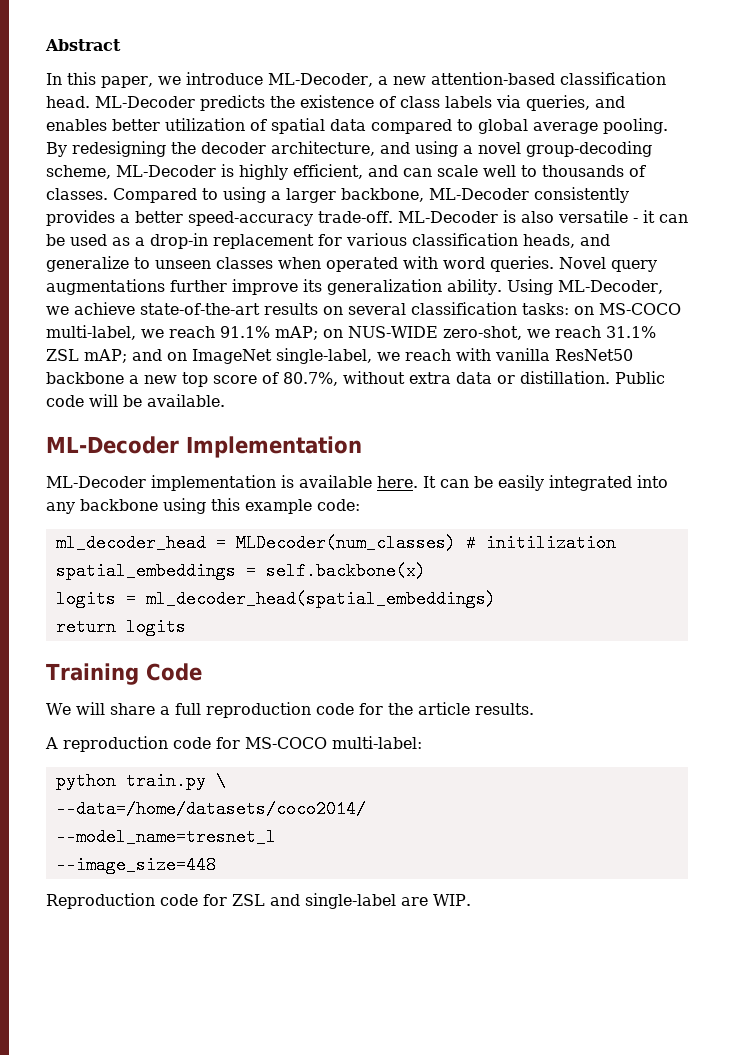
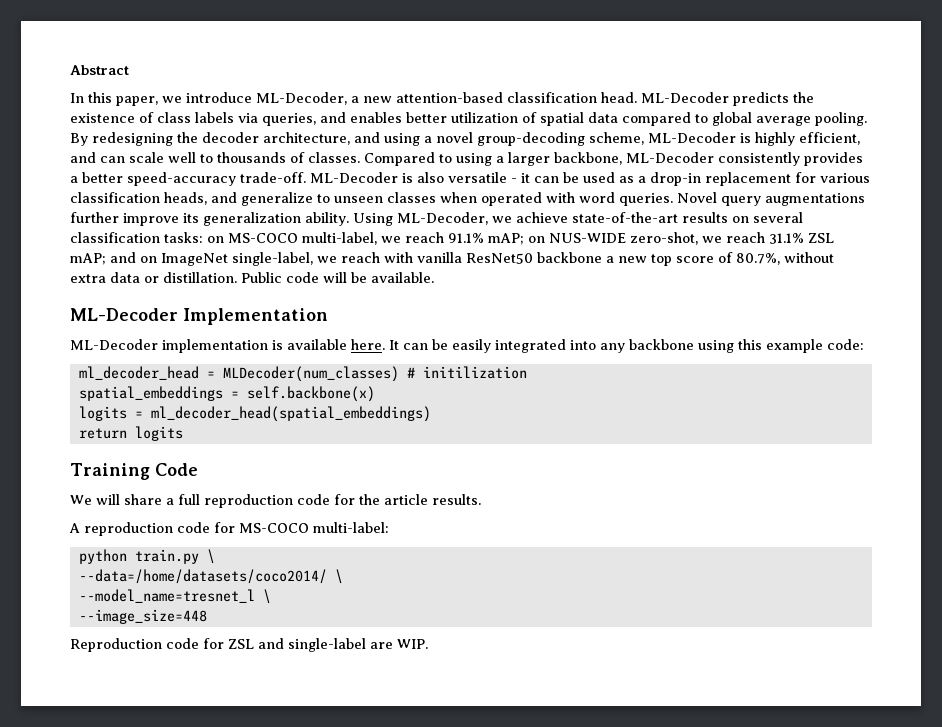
- --data=/home/datasets/coco2014/
+ --data=/home/datasets/coco2014/ \
- --model_name=tresnet_l
+ --model_name=tresnet_l \

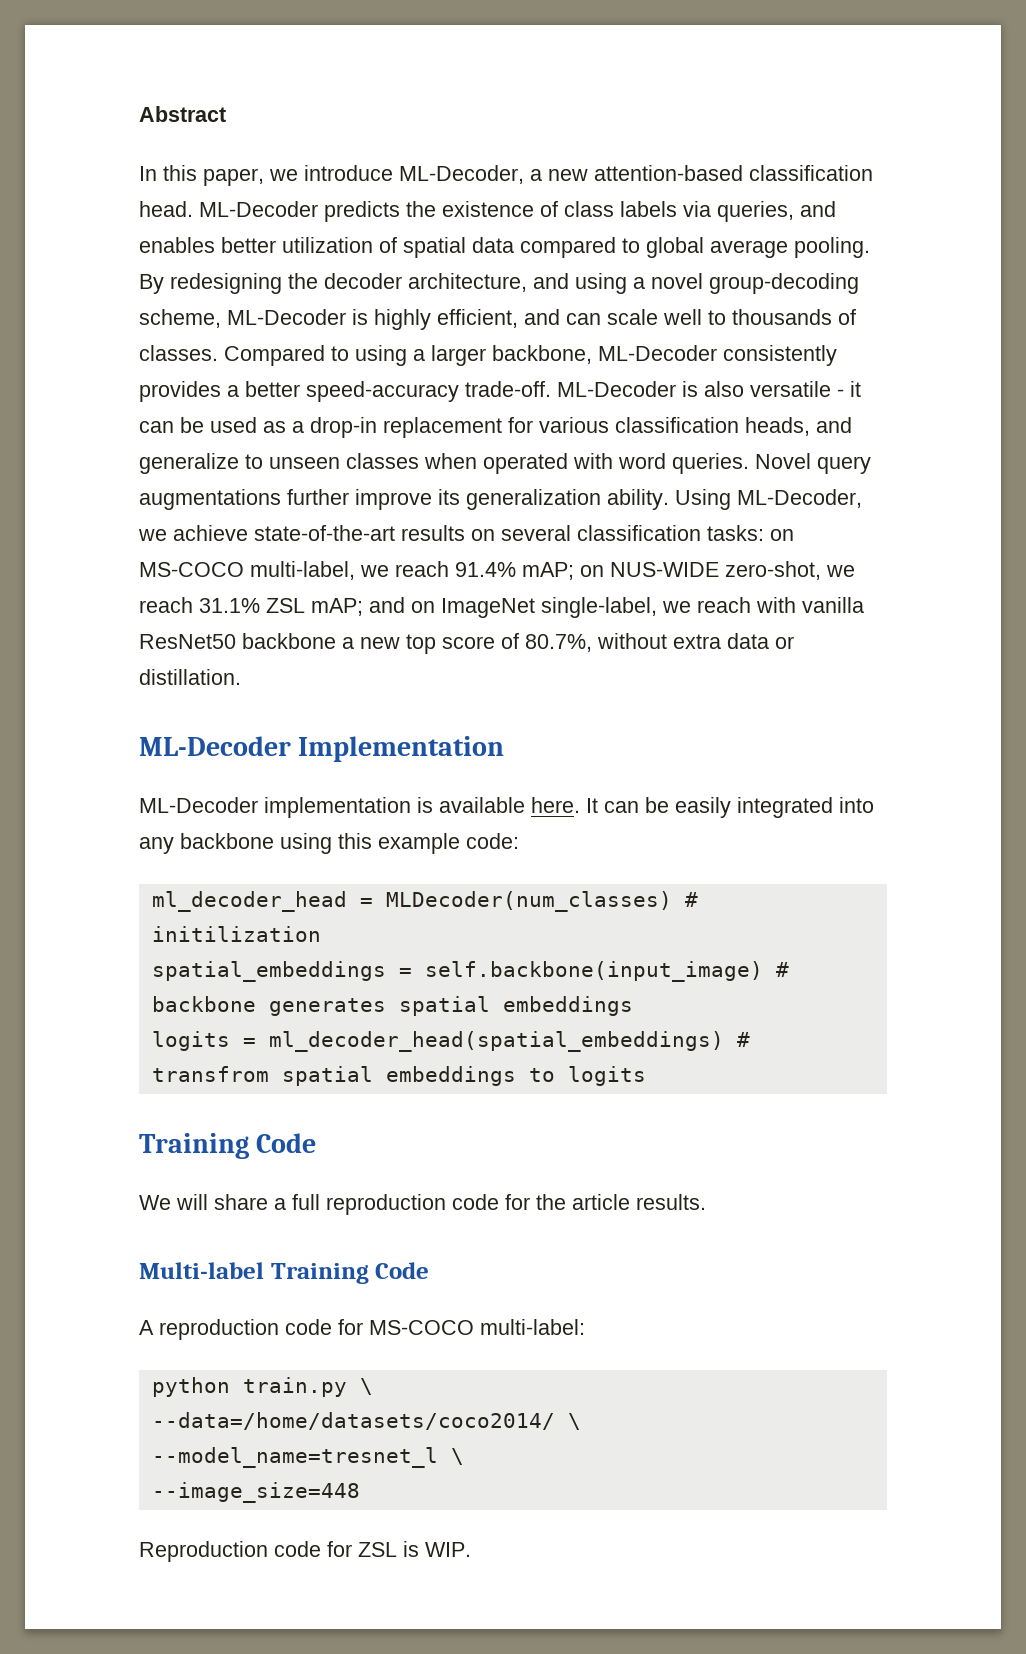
- Using ML-Decoder, we achieve state-of-the-art results on several classification tasks: on MS-COCO multi-label, we reach 91.1% mAP; on NUS-WIDE zero-shot, we reach 31.1% ZSL mAP; and on ImageNet single-label, we reach with vanilla ResNet50 backbone a new top score of 80.7%, without extra data or distillation. Public code will be available.
+ Using ML-Decoder, we achieve state-of-the-art results on several classification tasks: on MS-COCO multi-label, we reach 91.4% mAP; on NUS-WIDE zero-shot, we reach 31.1% ZSL mAP; and on ImageNet single-label, we reach with vanilla ResNet50 backbone a new top score of 80.7%, without extra data or distillation.
- spatial_embeddings = self.backbone(x)
- logits = ml_decoder_head(spatial_embeddings)
- return logits
+ spatial_embeddings = self.backbone(input_image) # backbone generates spatial embeddings
+ logits = ml_decoder_head(spatial_embeddings) # transfrom spatial embeddings to logits
+ Multi-label Training Code
- Reproduction code for ZSL and single-label are WIP.
+ Reproduction code for ZSL is WIP.

